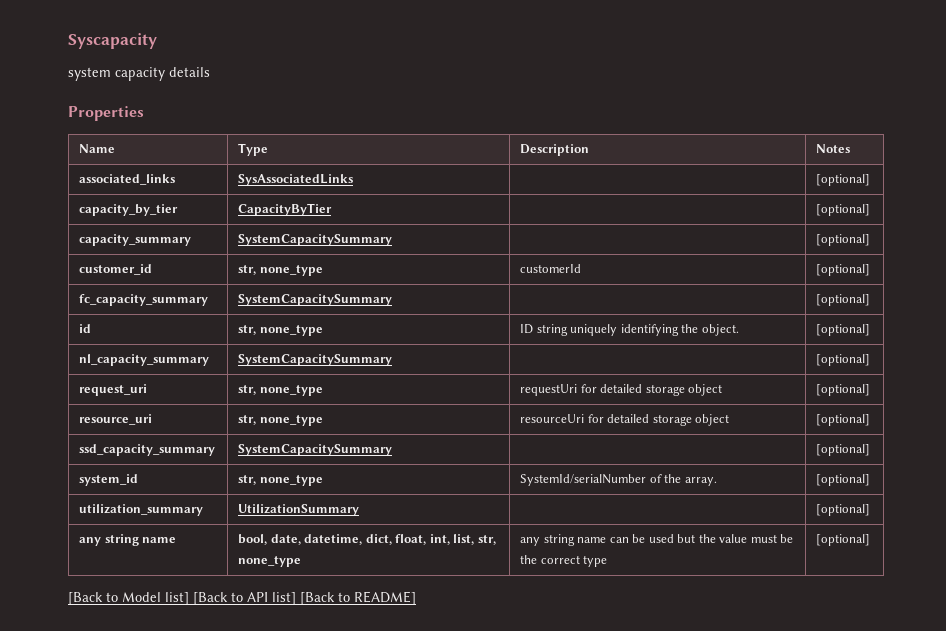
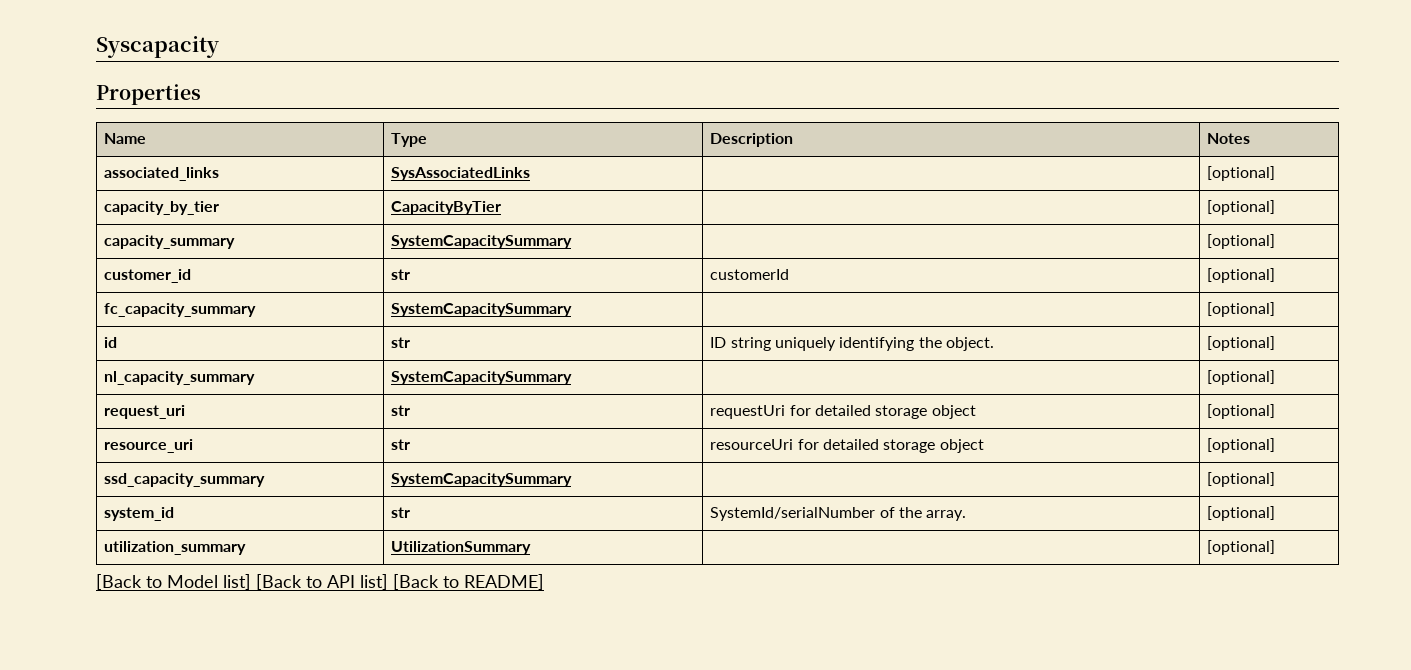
- system capacity details
- customer_id | str, none_type | customerId | [optional]
+ customer_id | str | customerId | [optional]
- id | str, none_type | ID string uniquely identifying the object. | [optional]
+ id | str | ID string uniquely identifying the object. | [optional]
- request_uri | str, none_type | requestUri for detailed storage object | [optional]
+ request_uri | str | requestUri for detailed storage object | [optional]
- resource_uri | str, none_type | resourceUri for detailed storage object | [optional]
+ resource_uri | str | resourceUri for detailed storage object | [optional]
- system_id | str, none_type | SystemId/serialNumber of the array. | [optional]
+ system_id | str | SystemId/serialNumber of the array. | [optional]
- any string name | bool, date, datetime, dict, float, int, list, str, none_type | any string name can be used but the value must be the correct type | [optional]

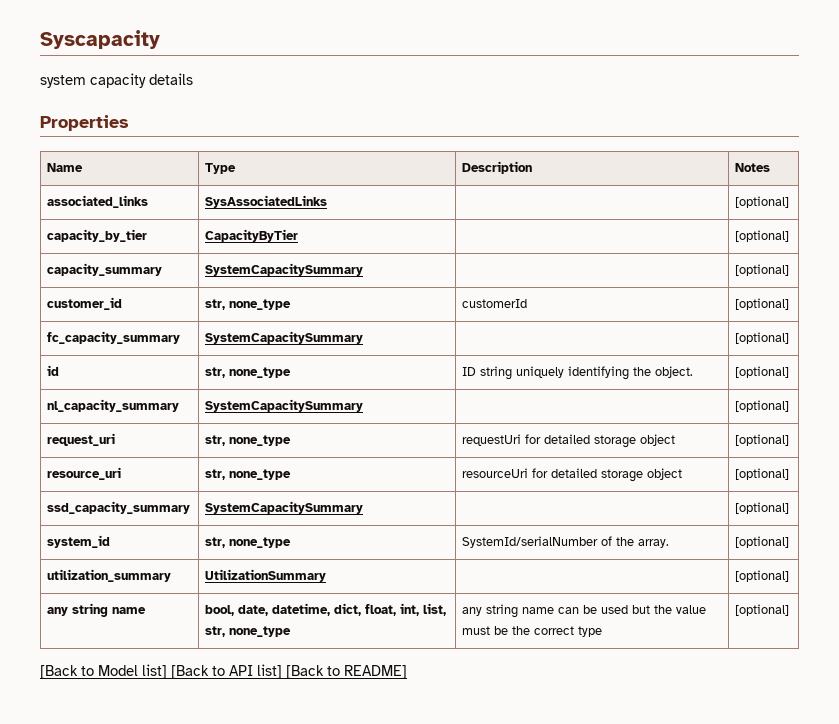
+ system capacity details
- customer_id | str | customerId | [optional]
+ customer_id | str, none_type | customerId | [optional]
- id | str | ID string uniquely identifying the object. | [optional]
+ id | str, none_type | ID string uniquely identifying the object. | [optional]
- request_uri | str | requestUri for detailed storage object | [optional]
+ request_uri | str, none_type | requestUri for detailed storage object | [optional]
- resource_uri | str | resourceUri for detailed storage object | [optional]
+ resource_uri | str, none_type | resourceUri for detailed storage object | [optional]
- system_id | str | SystemId/serialNumber of the array. | [optional]
+ system_id | str, none_type | SystemId/serialNumber of the array. | [optional]
+ any string name | bool, date, datetime, dict, float, int, list, str, none_type | any string name can be used but the value must be the correct type | [optional]

